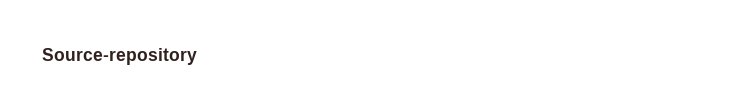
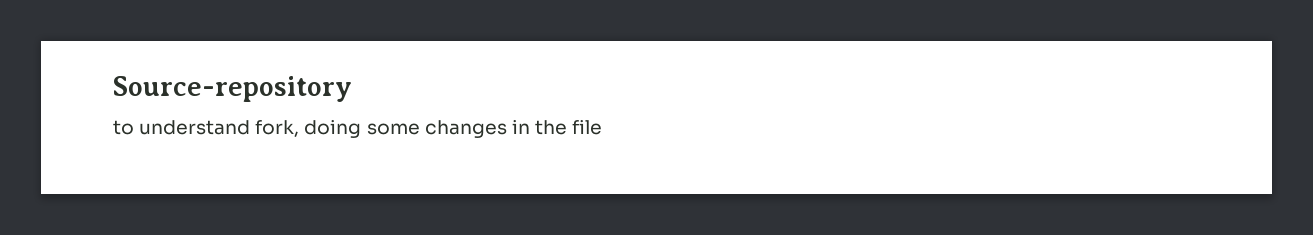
+ to understand fork, doing some changes in the file

